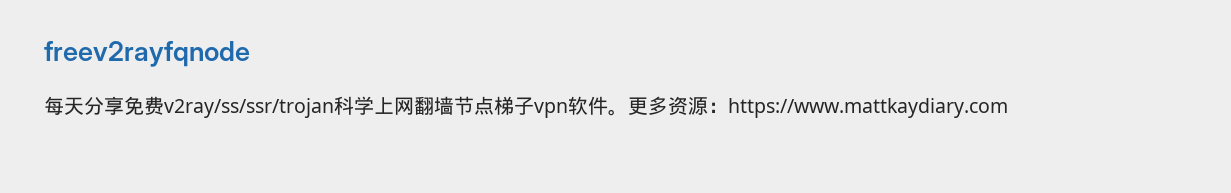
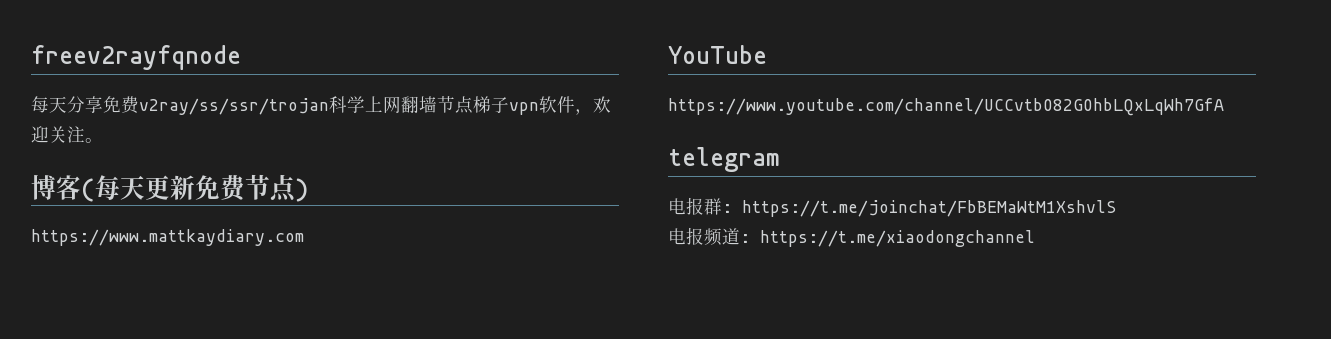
- 每天分享免费v2ray/ss/ssr/trojan科学上网翻墙节点梯子vpn软件。更多资源：https://www.mattkaydiary.com
+ 每天分享免费v2ray/ss/ssr/trojan科学上网翻墙节点梯子vpn软件，欢迎关注。
+ 博客(每天更新免费节点)
+ https://www.mattkaydiary.com
+ YouTube
+ https://www.youtube.com/channel/UCCvtbO82GOhbLQxLqWh7GfA
+ telegram
+ 电报群: https://t.me/joinchat/FbBEMaWtM1XshvlS
+ 电报频道: https://t.me/xiaodongchannel

